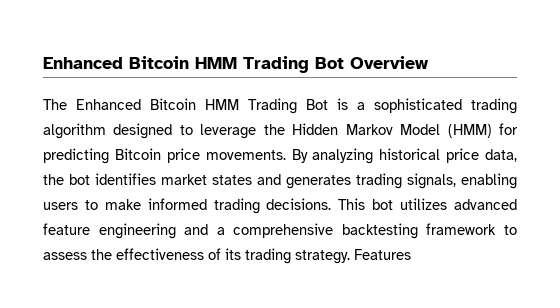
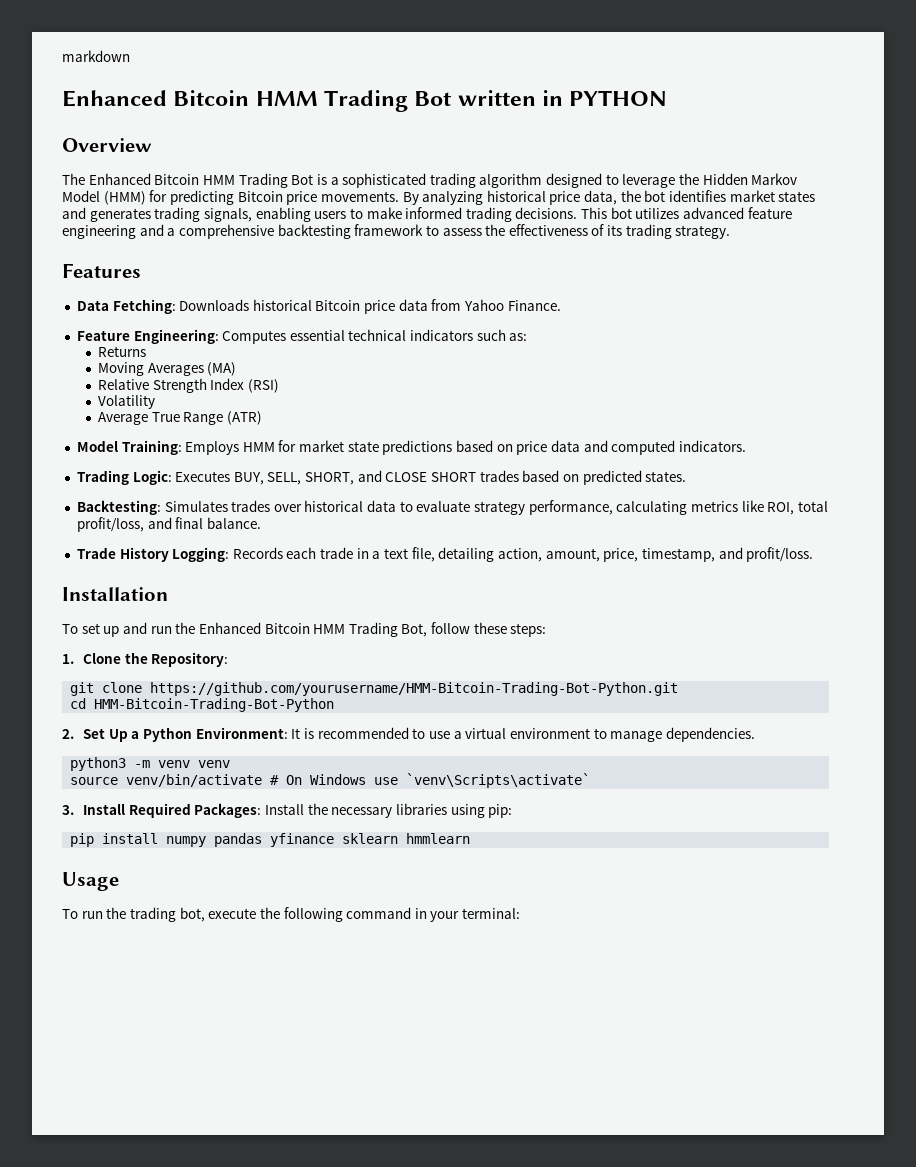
- Enhanced Bitcoin HMM Trading Bot Overview
+ markdown
+ Enhanced Bitcoin HMM Trading Bot written in PYTHON
+ Overview
- This bot utilizes advanced feature engineering and a comprehensive backtesting framework to assess the effectiveness of its trading strategy. Features
+ This bot utilizes advanced feature engineering and a comprehensive backtesting framework to assess the effectiveness of its trading strategy.
+ Features
+ Data Fetching: Downloads historical Bitcoin price data from Yahoo Finance.
+ Feature Engineering: Computes essential technical indicators such as:
+ Returns
+ Moving Averages (MA)
+ Relative Strength Index (RSI)
+ Volatility
+ Average True Range (ATR)
+ Model Training: Employs HMM for market state predictions based on price data and computed indicators.
+ Trading Logic: Executes BUY, SELL, SHORT, and CLOSE SHORT trades based on predicted states.
+ Backtesting: Simulates trades over historical data to evaluate strategy performance, calculating metrics like ROI, total profit/loss, and final balance.
+ Trade History Logging: Records each trade in a text file, detailing action, amount, price, timestamp, and profit/loss.
+ Installation
+ To set up and run the Enhanced Bitcoin HMM Trading Bot, follow these steps:
+ 1. Clone the Repository:
+ git clone https://github.com/yourusername/HMM-Bitcoin-Trading-Bot-Python.git
+ cd HMM-Bitcoin-Trading-Bot-Python
+ 2. Set Up a Python Environment: It is recommended to use a virtual environment to manage dependencies.
+ python3 -m venv venv
+ source venv/bin/activate # On Windows use `venv\Scripts\activate`
+ 3. Install Required Packages: Install the necessary libraries using pip:
+ pip install numpy pandas yfinance sklearn hmmlearn
+ Usage
+ To run the trading bot, execute the following command in your terminal:

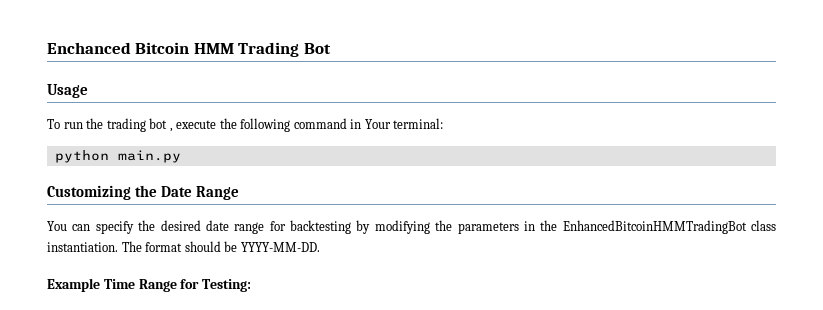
- markdown
- Enhanced Bitcoin HMM Trading Bot written in PYTHON
- Overview
- The Enhanced Bitcoin HMM Trading Bot is a sophisticated trading algorithm designed to leverage the Hidden Markov Model (HMM) for predicting Bitcoin price movements. By analyzing historical price data, the bot identifies market states and generates trading signals, enabling users to make informed trading decisions. This bot utilizes advanced feature engineering and a comprehensive backtesting framework to assess the effectiveness of its trading strategy.
- Features
- Data Fetching: Downloads historical Bitcoin price data from Yahoo Finance.
- Feature Engineering: Computes essential technical indicators such as:
- Returns
- Moving Averages (MA)
- Relative Strength Index (RSI)
- Volatility
- Average True Range (ATR)
- Model Training: Employs HMM for market state predictions based on price data and computed indicators.
- Trading Logic: Executes BUY, SELL, SHORT, and CLOSE SHORT trades based on predicted states.
- Backtesting: Simulates trades over historical data to evaluate strategy performance, calculating metrics like ROI, total profit/loss, and final balance.
- Trade History Logging: Records each trade in a text file, detailing action, amount, price, timestamp, and profit/loss.
- Installation
- To set up and run the Enhanced Bitcoin HMM Trading Bot, follow these steps:
- 1. Clone the Repository:
- git clone https://github.com/yourusername/HMM-Bitcoin-Trading-Bot-Python.git
- cd HMM-Bitcoin-Trading-Bot-Python
- 2. Set Up a Python Environment: It is recommended to use a virtual environment to manage dependencies.
- python3 -m venv venv
- source venv/bin/activate # On Windows use `venv\Scripts\activate`
- 3. Install Required Packages: Install the necessary libraries using pip:
- pip install numpy pandas yfinance sklearn hmmlearn
+ Enchanced Bitcoin HMM Trading Bot
- To run the trading bot, execute the following command in your terminal:
+ To run the trading bot , execute the following command in Your terminal:
+ python main.py
+ Customizing the Date Range
+ You can specify the desired date range for backtesting by modifying the parameters in the EnhancedBitcoinHMMTradingBot class instantiation. The format should be YYYY-MM-DD.
+ Example Time Range for Testing:

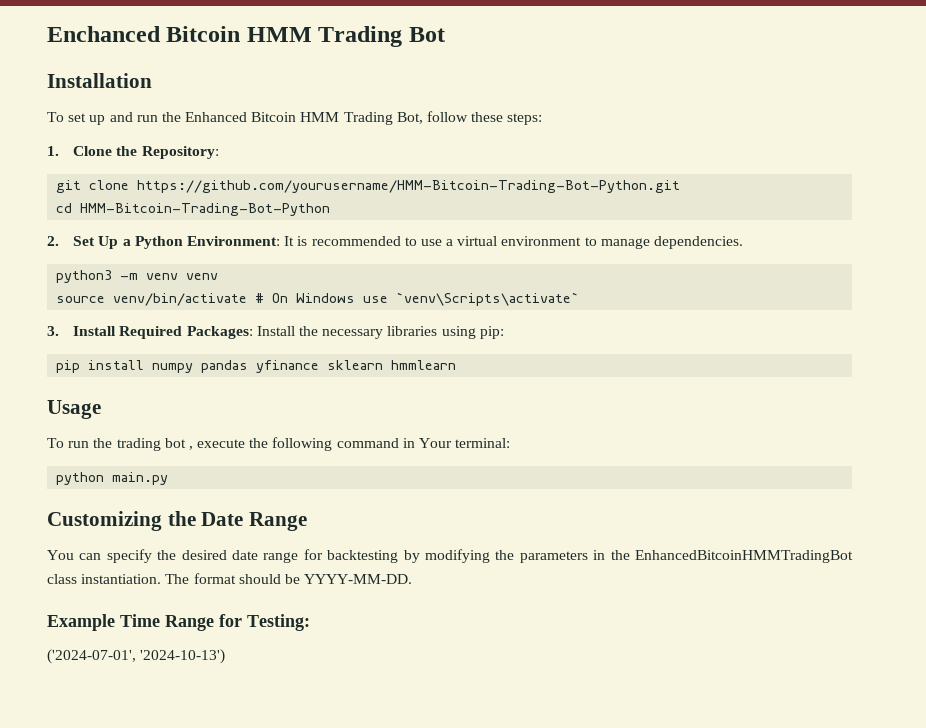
+ Installation
+ To set up and run the Enhanced Bitcoin HMM Trading Bot, follow these steps:
+ 1. Clone the Repository:
+ git clone https://github.com/yourusername/HMM-Bitcoin-Trading-Bot-Python.git
+ cd HMM-Bitcoin-Trading-Bot-Python
+ 2. Set Up a Python Environment: It is recommended to use a virtual environment to manage dependencies.
+ python3 -m venv venv
+ source venv/bin/activate # On Windows use `venv\Scripts\activate`
+ 3. Install Required Packages: Install the necessary libraries using pip:
+ pip install numpy pandas yfinance sklearn hmmlearn
+ ('2024-07-01', '2024-10-13')

